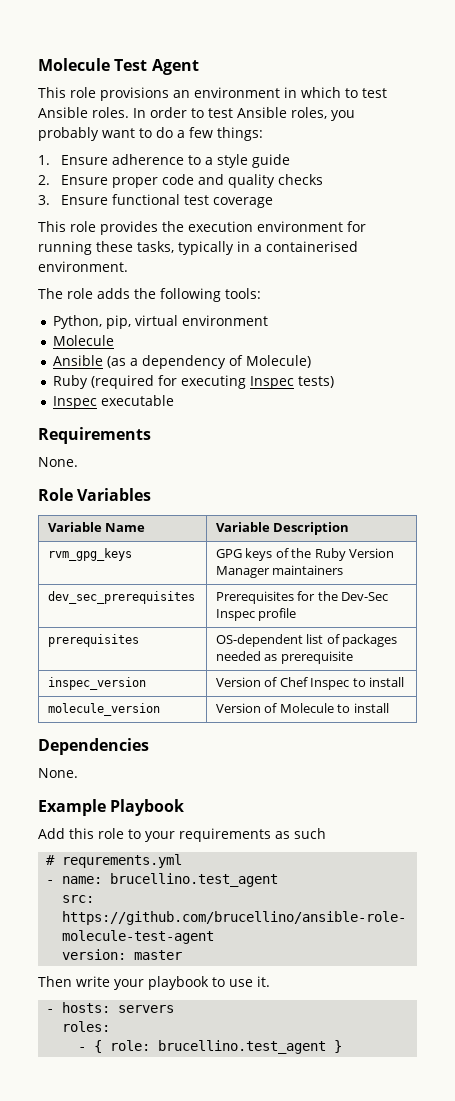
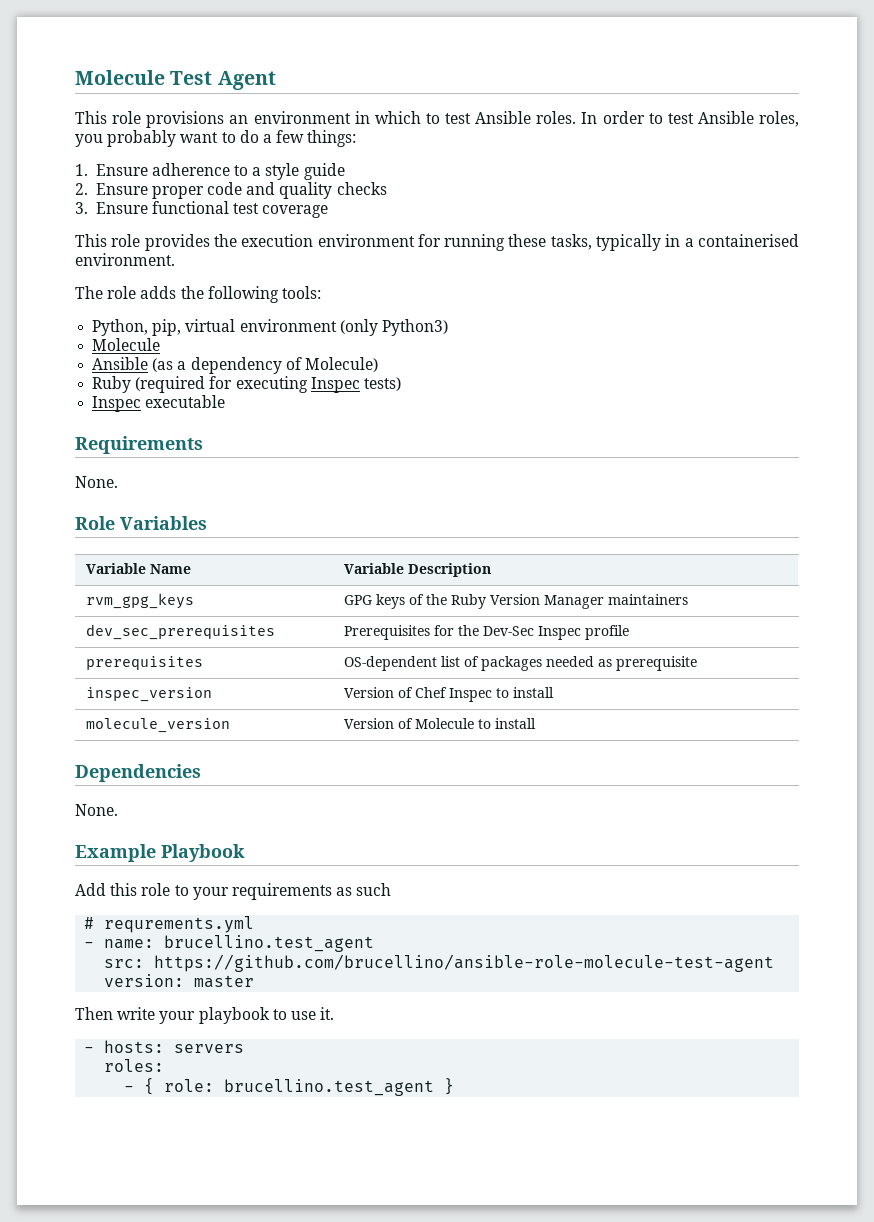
- Python, pip, virtual environment
+ Python, pip, virtual environment (only Python3)

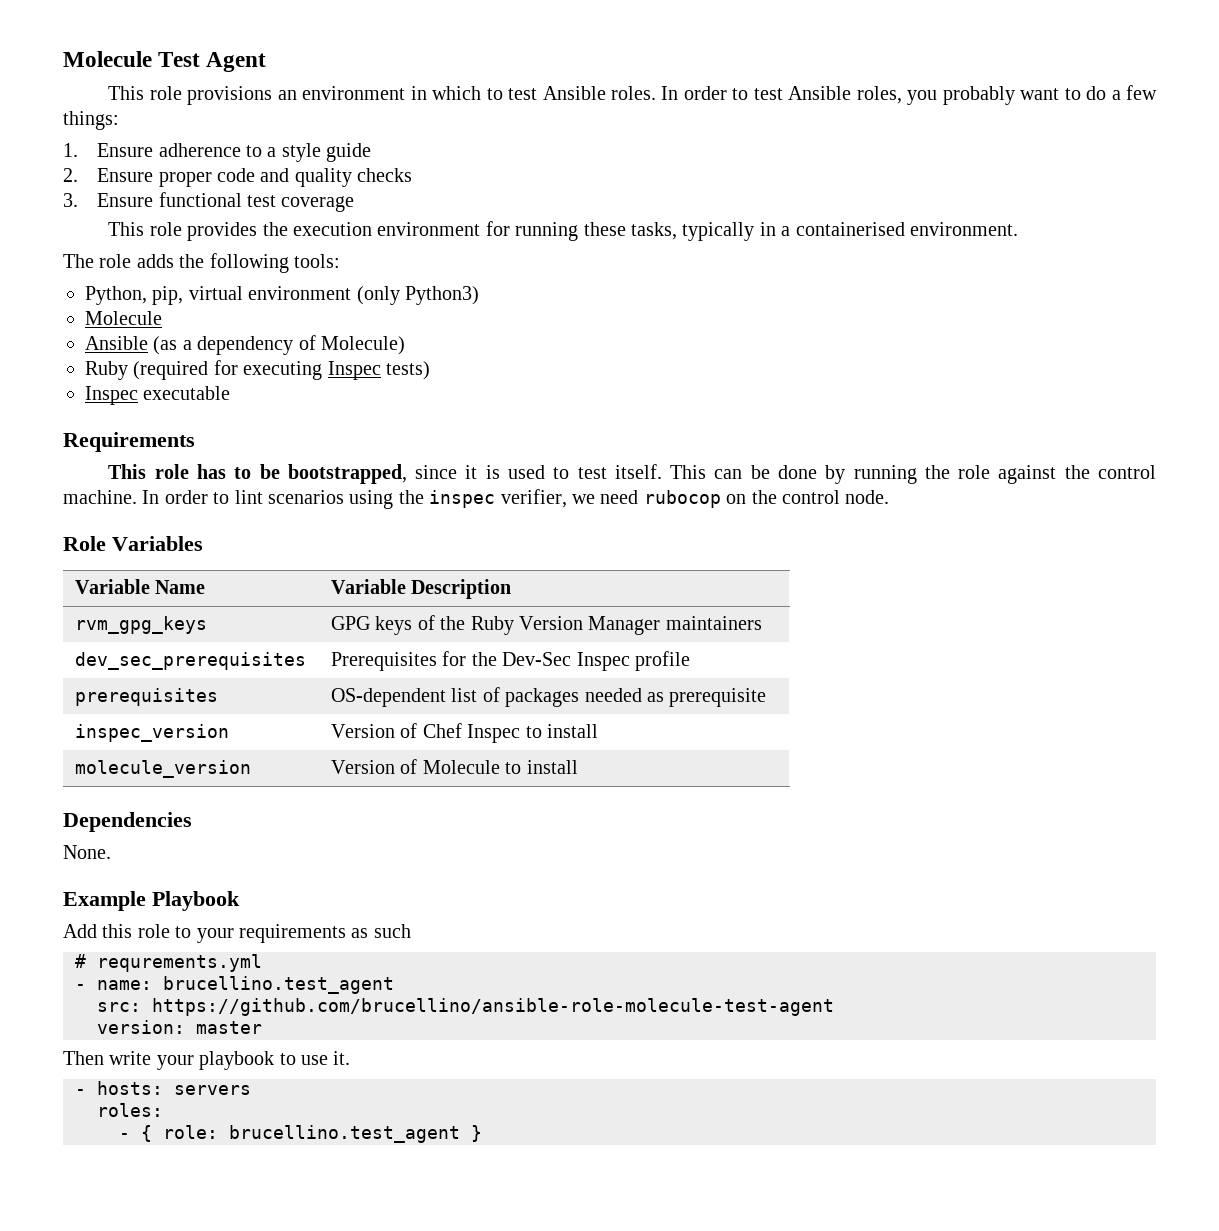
  Requirements
- None.
+ This role has to be bootstrapped, since it is used to test itself. This can be done by running the role against the control machine. In order to lint scenarios using the inspec verifier, we need rubocop on the control node.

